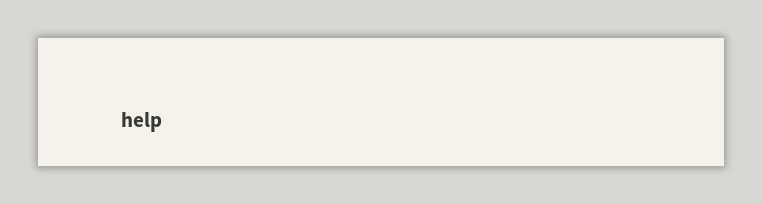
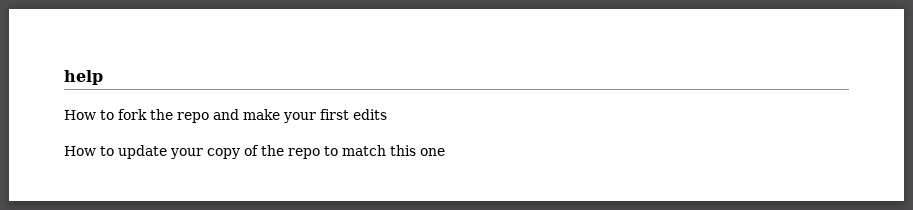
+ How to fork the repo and make your first edits
+ How to update your copy of the repo to match this one

